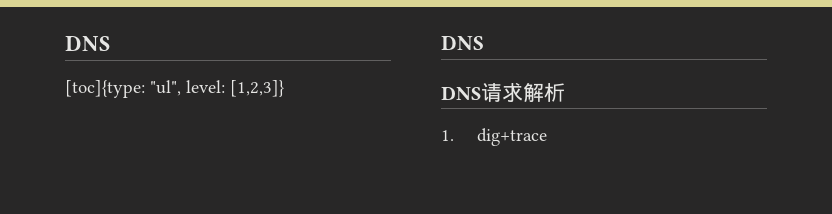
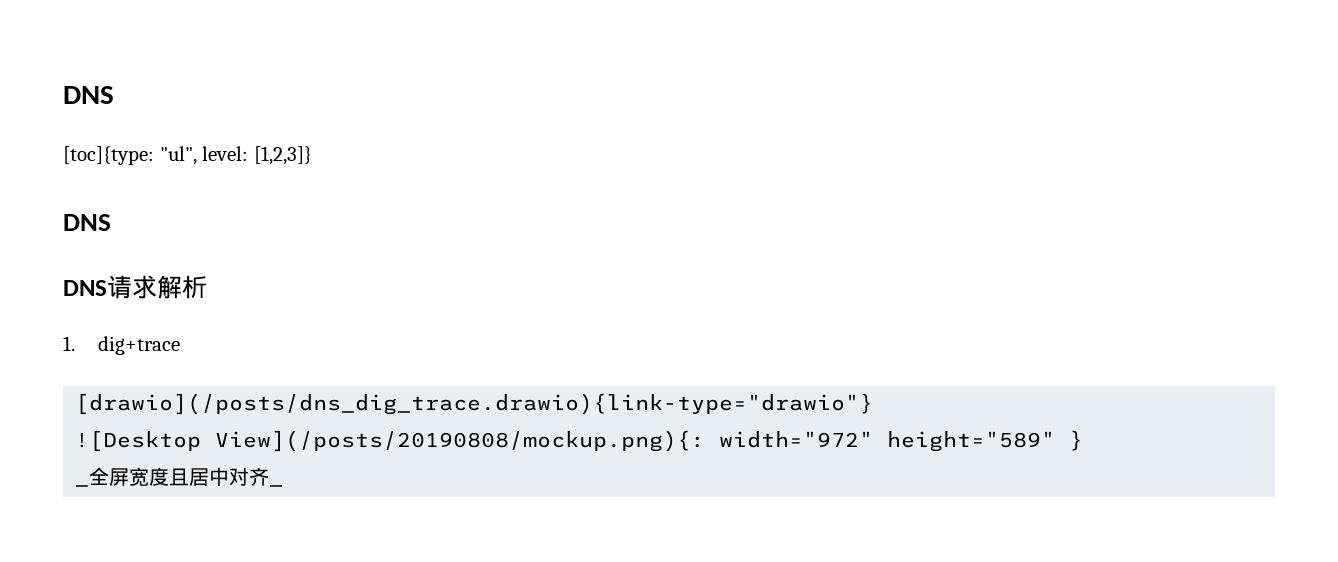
+ [drawio](/posts/dns_dig_trace.drawio){link-type="drawio"}
+ ![Desktop View](/posts/20190808/mockup.png){: width="972" height="589" }
+ _全屏宽度且居中对齐_

